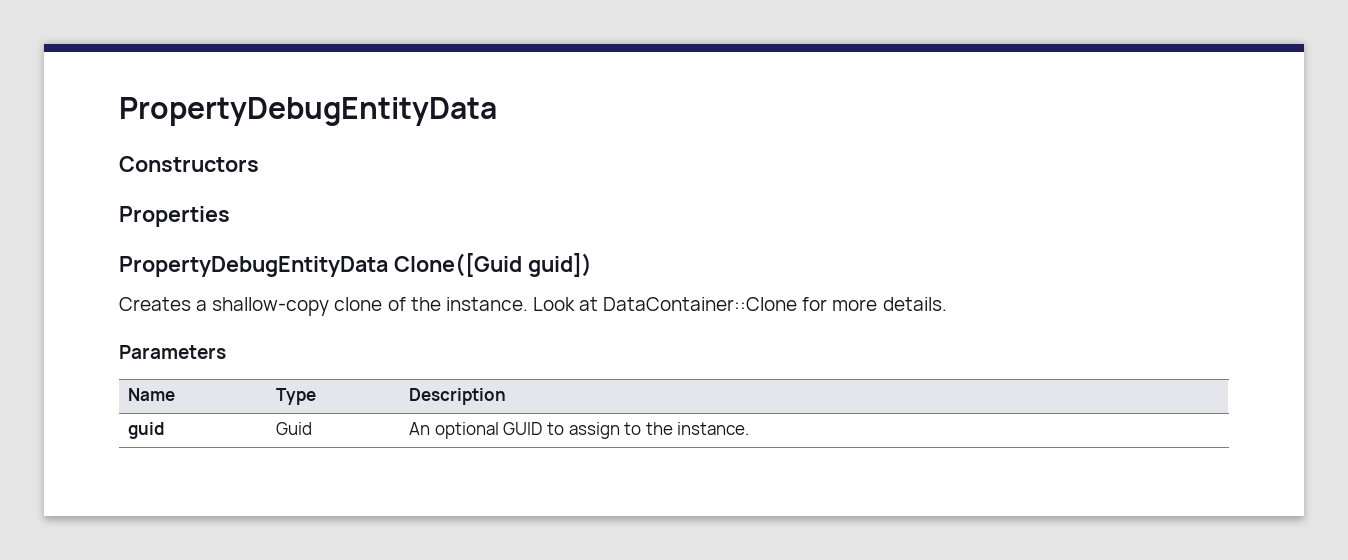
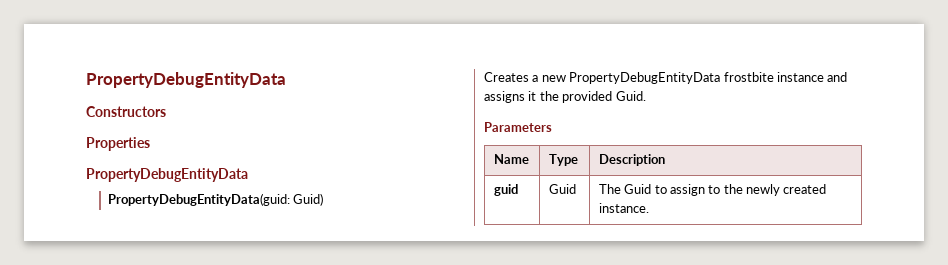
  Properties
- PropertyDebugEntityData Clone([Guid guid])
+ PropertyDebugEntityData
+ PropertyDebugEntityData(guid: Guid)
- Creates a shallow-copy clone of the instance. Look at DataContainer::Clone for more details.
+ Creates a new PropertyDebugEntityData frostbite instance and assigns it the provided Guid.
- guid | Guid | An optional GUID to assign to the instance.
+ guid | Guid | The Guid to assign to the newly created instance.

